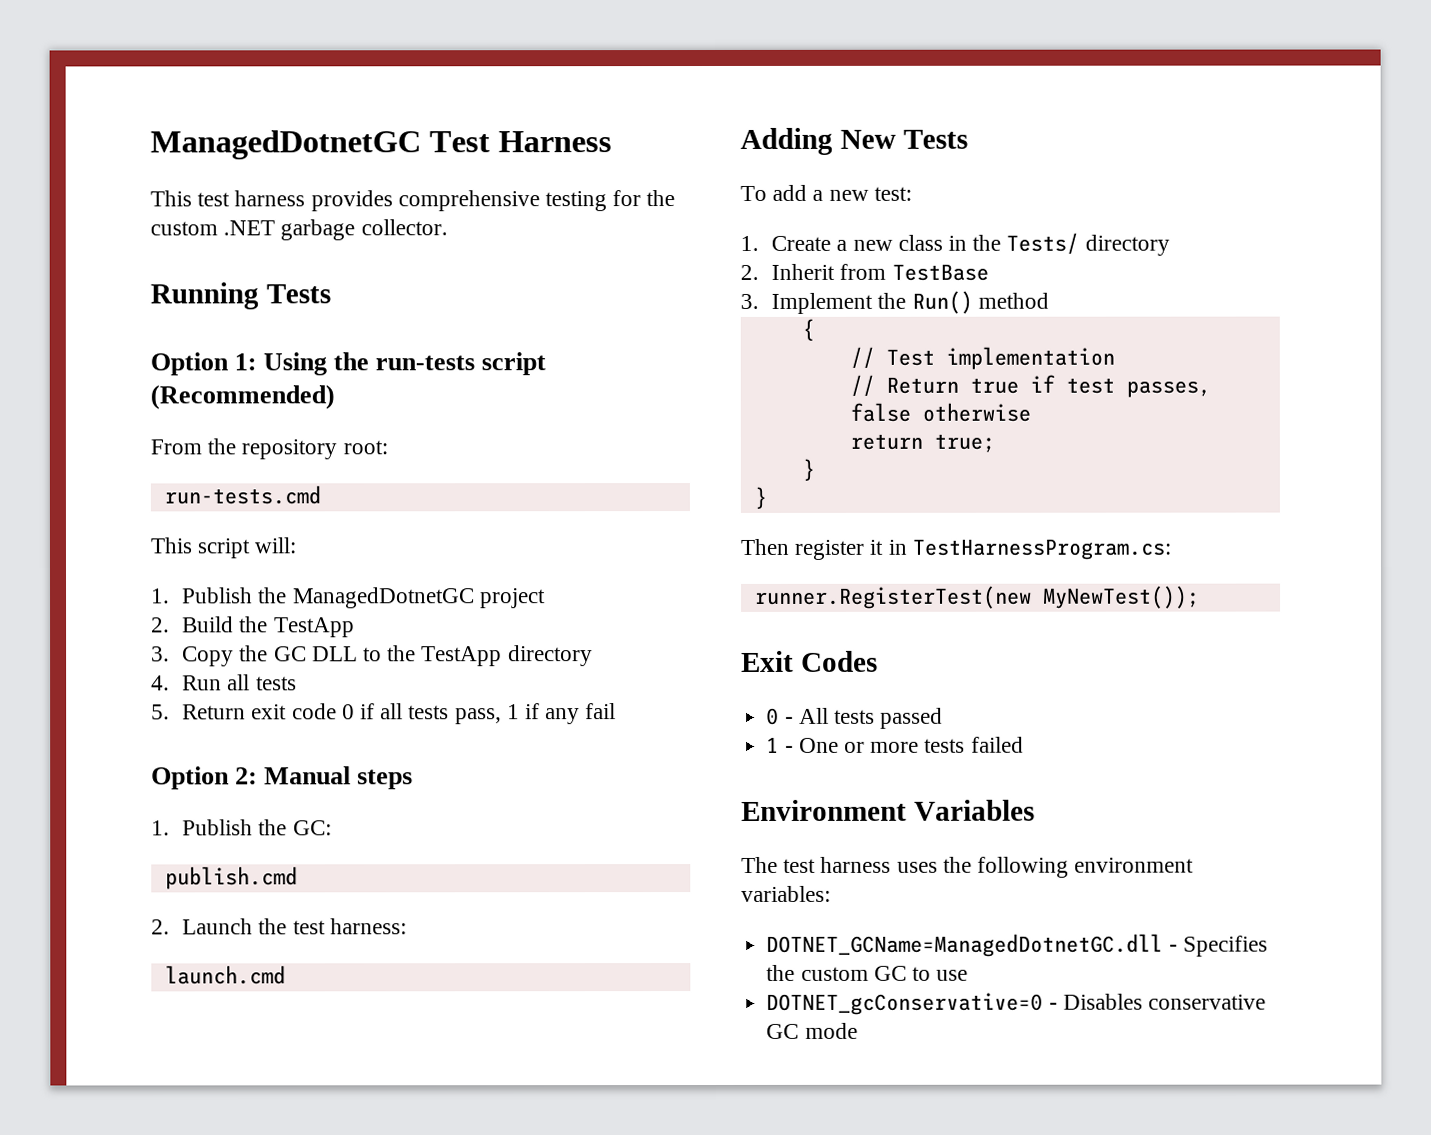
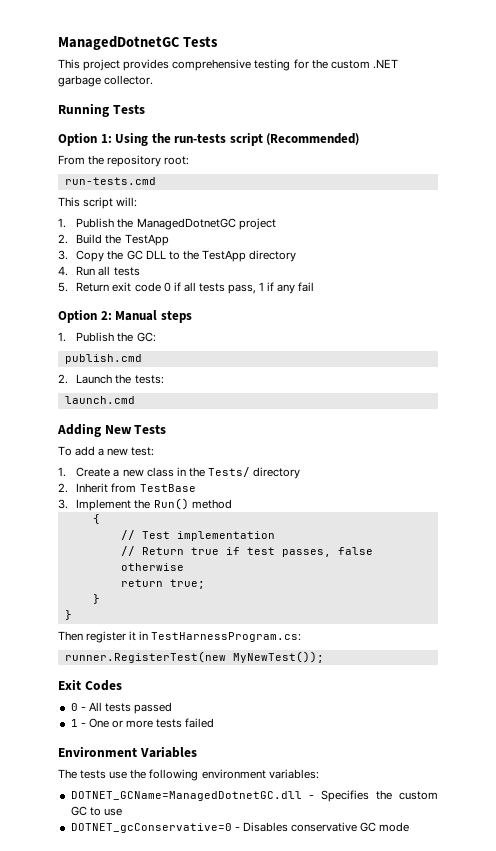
- ManagedDotnetGC Test Harness
- This test harness provides comprehensive testing for the custom .NET garbage collector.
+ ManagedDotnetGC Tests
+ This project provides comprehensive testing for the custom .NET garbage collector.
- 2. Launch the test harness:
+ 2. Launch the tests:
- The test harness uses the following environment variables:
+ The tests use the following environment variables:

